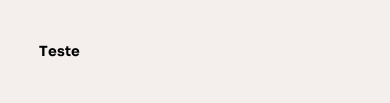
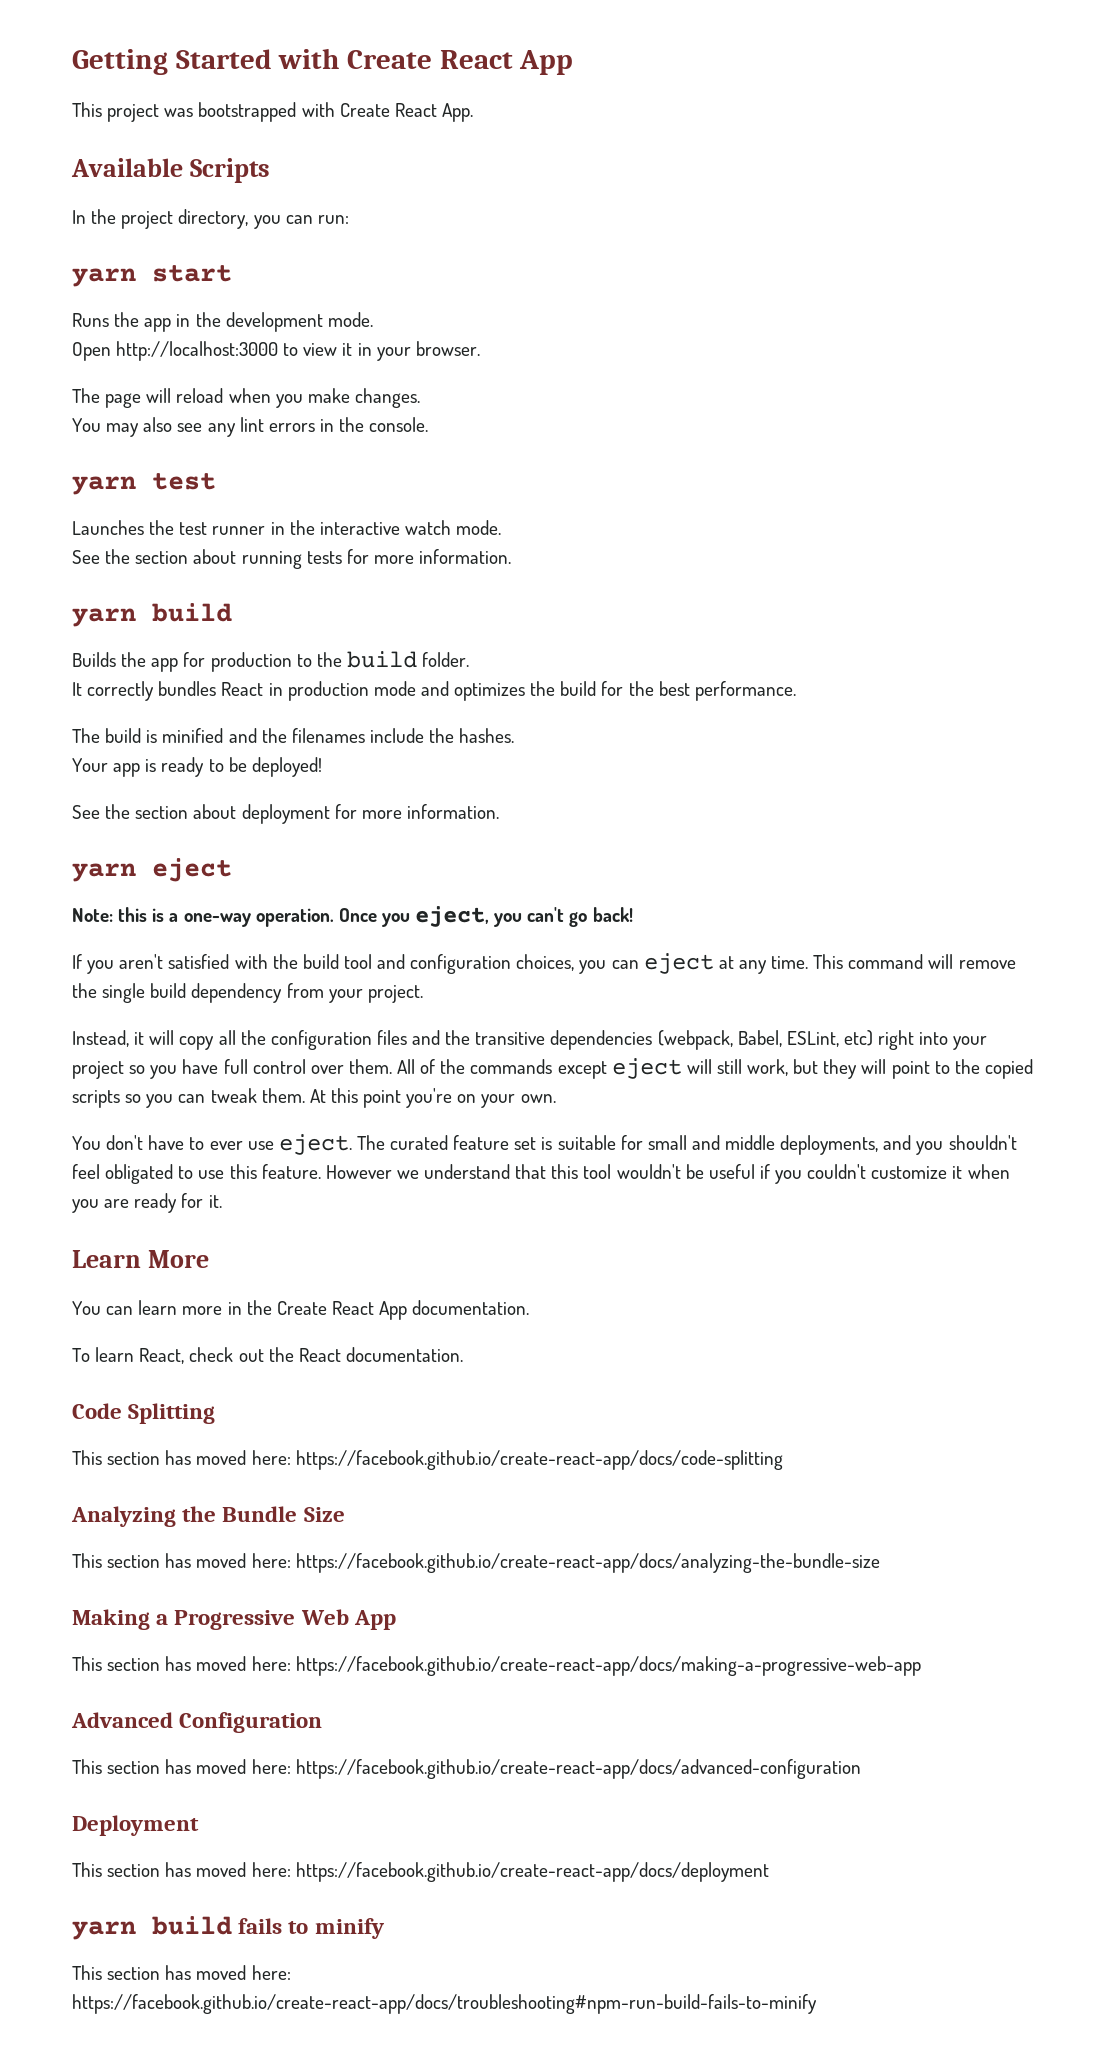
- Teste
+ Getting Started with Create React App
+ This project was bootstrapped with Create React App.
+ Available Scripts
+ In the project directory, you can run:
+ yarn start
+ Runs the app in the development mode.
+ Open http://localhost:3000 to view it in your browser.
+ The page will reload when you make changes.
+ You may also see any lint errors in the console.
+ yarn test
+ Launches the test runner in the interactive watch mode.
+ See the section about running tests for more information.
+ yarn build
+ Builds the app for production to the build folder.
+ It correctly bundles React in production mode and optimizes the build for the best performance.
+ The build is minified and the filenames include the hashes.
+ Your app is ready to be deployed!
+ See the section about deployment for more information.
+ yarn eject
+ Note: this is a one-way operation. Once you eject, you can't go back!
+ If you aren't satisfied with the build tool and configuration choices, you can eject at any time. This command will remove the single build dependency from your project.
+ Instead, it will copy all the configuration files and the transitive dependencies (webpack, Babel, ESLint, etc) right into your project so you have full control over them. All of the commands except eject will still work, but they will point to the copied scripts so you can tweak them. At this point you're on your own.
+ You don't have to ever use eject. The curated feature set is suitable for small and middle deployments, and you shouldn't feel obligated to use this feature. However we understand that this tool wouldn't be useful if you couldn't customize it when you are ready for it.
+ Learn More
+ You can learn more in the Create React App documentation.
+ To learn React, check out the React documentation.
+ Code Splitting
+ This section has moved here: https://facebook.github.io/create-react-app/docs/code-splitting
+ Analyzing the Bundle Size
+ This section has moved here: https://facebook.github.io/create-react-app/docs/analyzing-the-bundle-size
+ Making a Progressive Web App
+ This section has moved here: https://facebook.github.io/create-react-app/docs/making-a-progressive-web-app
+ Advanced Configuration
+ This section has moved here: https://facebook.github.io/create-react-app/docs/advanced-configuration
+ Deployment
+ This section has moved here: https://facebook.github.io/create-react-app/docs/deployment
+ yarn build fails to minify
+ This section has moved here: https://facebook.github.io/create-react-app/docs/troubleshooting#npm-run-build-fails-to-minify

